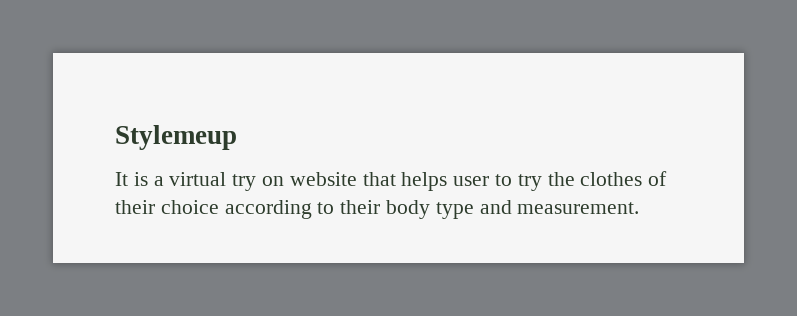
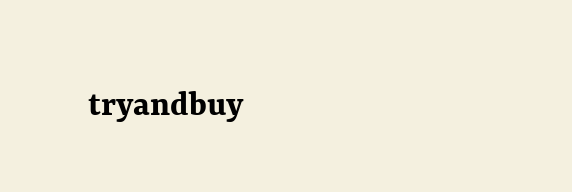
- Stylemeup
- It is a virtual try on website that helps user to try the clothes of their choice according to their body type and measurement.
+ tryandbuy

